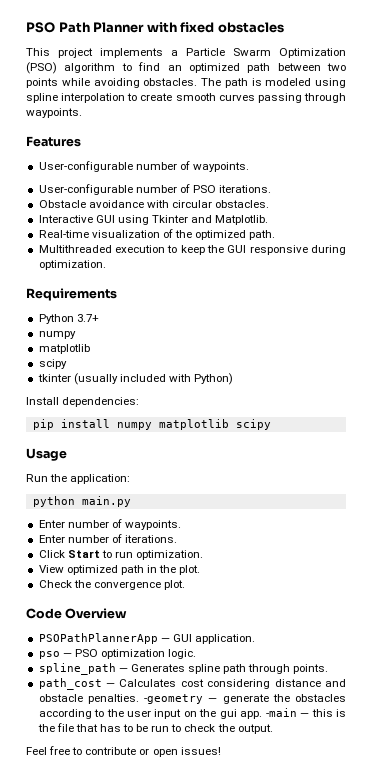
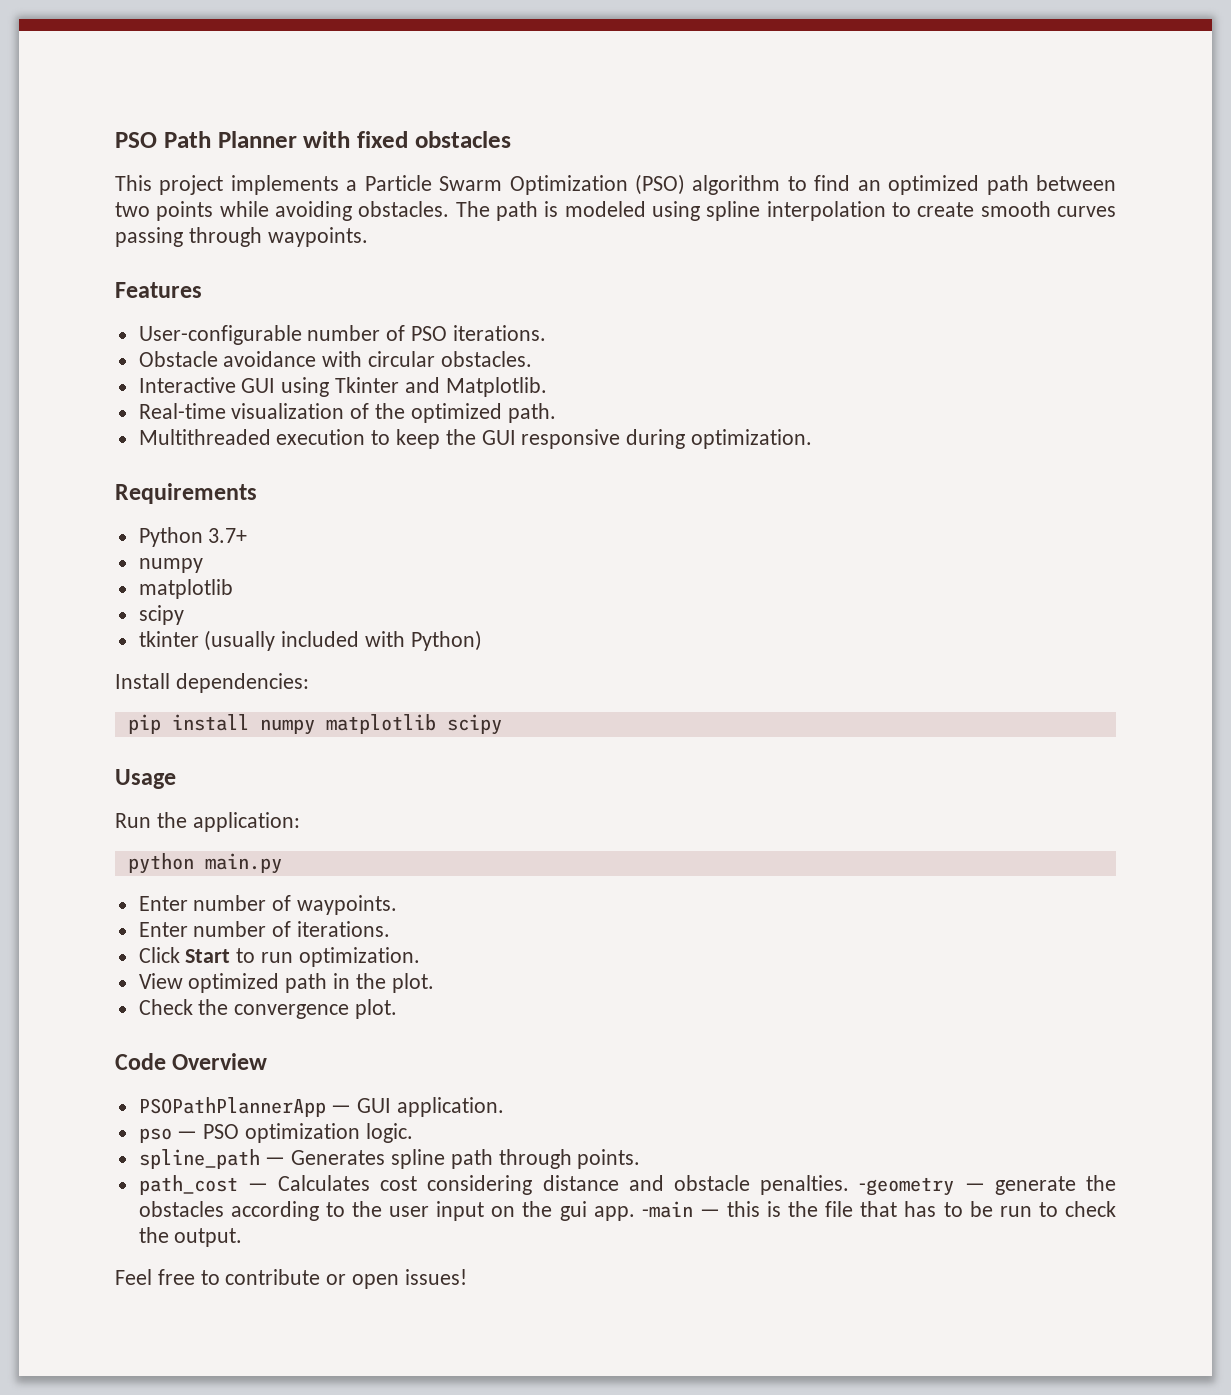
- User-configurable number of waypoints.

